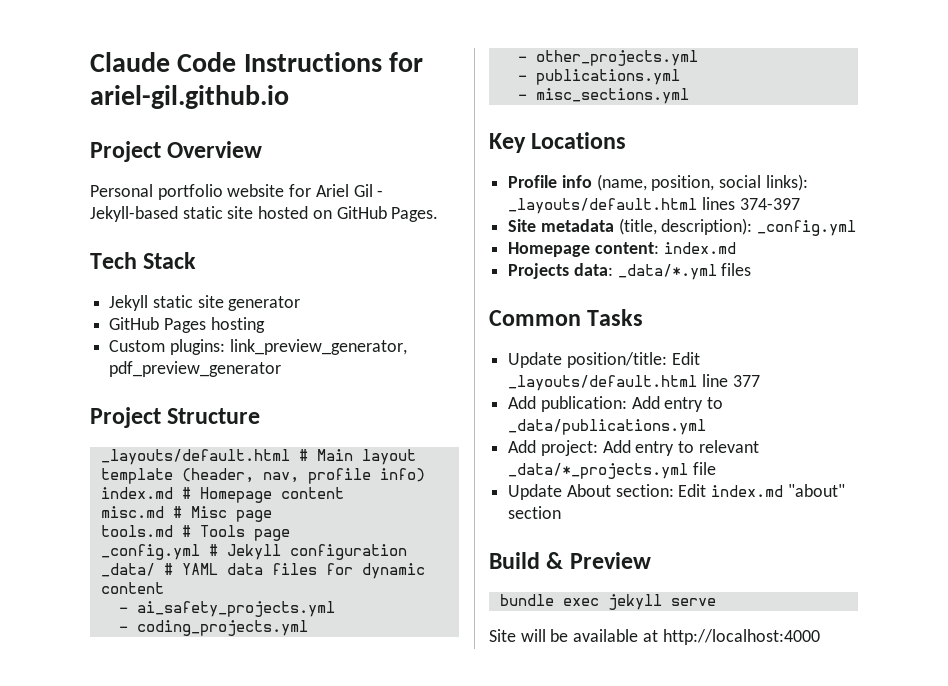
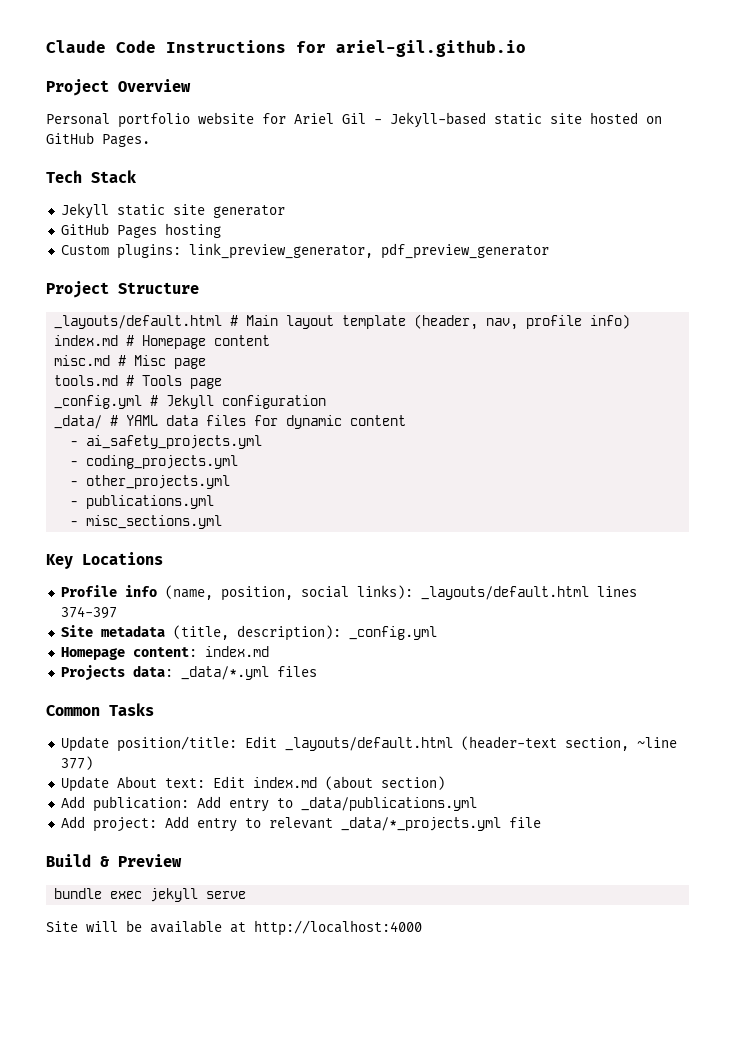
- Update position/title: Edit _layouts/default.html line 377
+ Update position/title: Edit _layouts/default.html (header-text section, ~line 377)
+ Update About text: Edit index.md (about section)
- Update About section: Edit index.md "about" section

